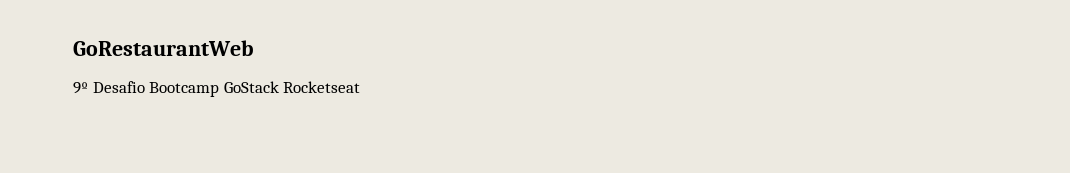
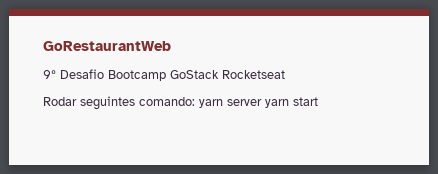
+ Rodar seguintes comando: yarn server yarn start

